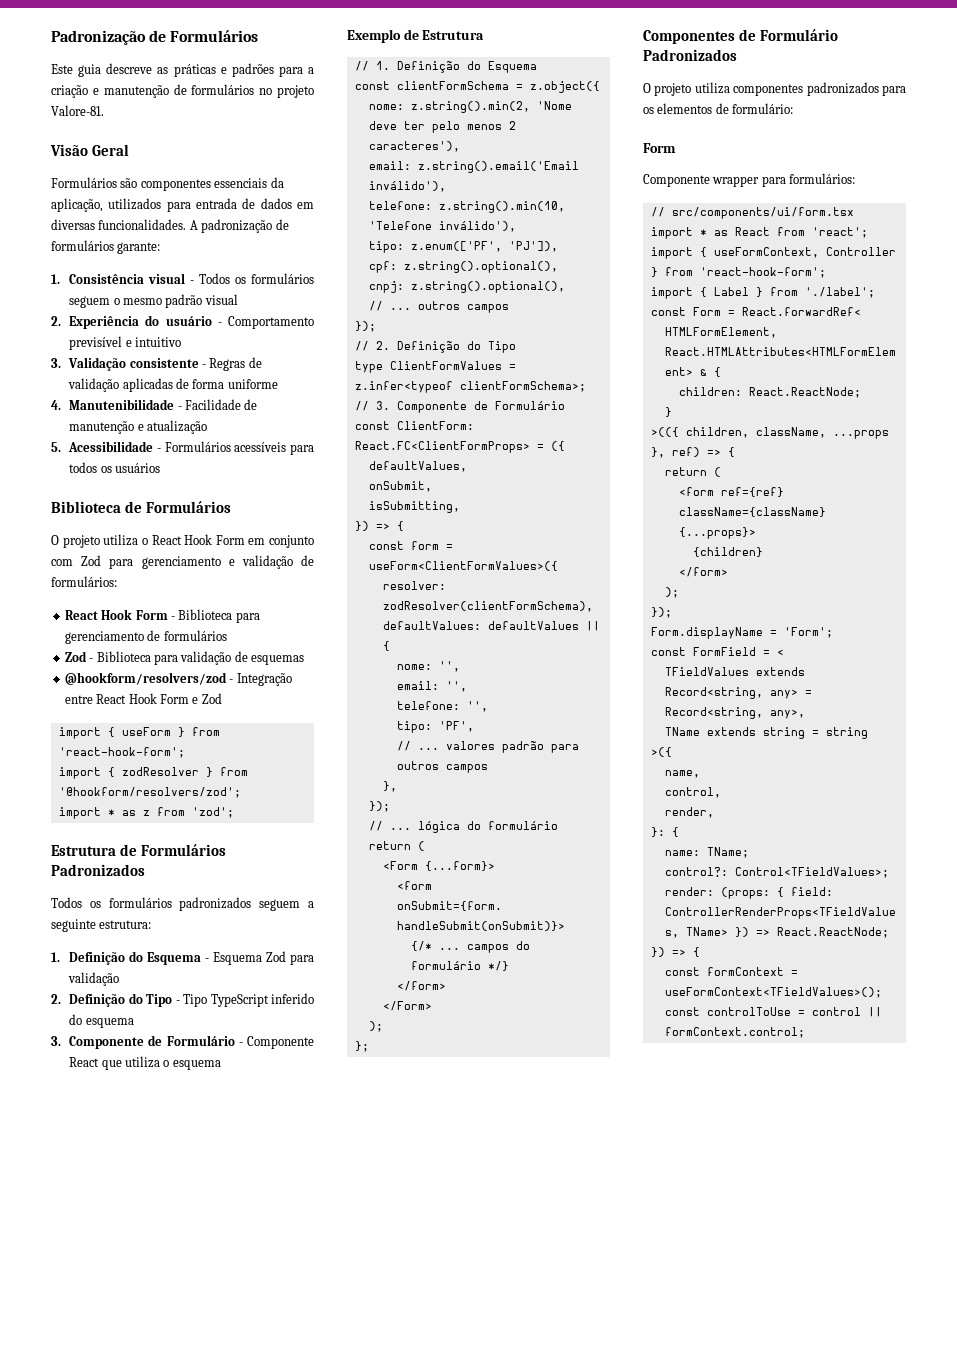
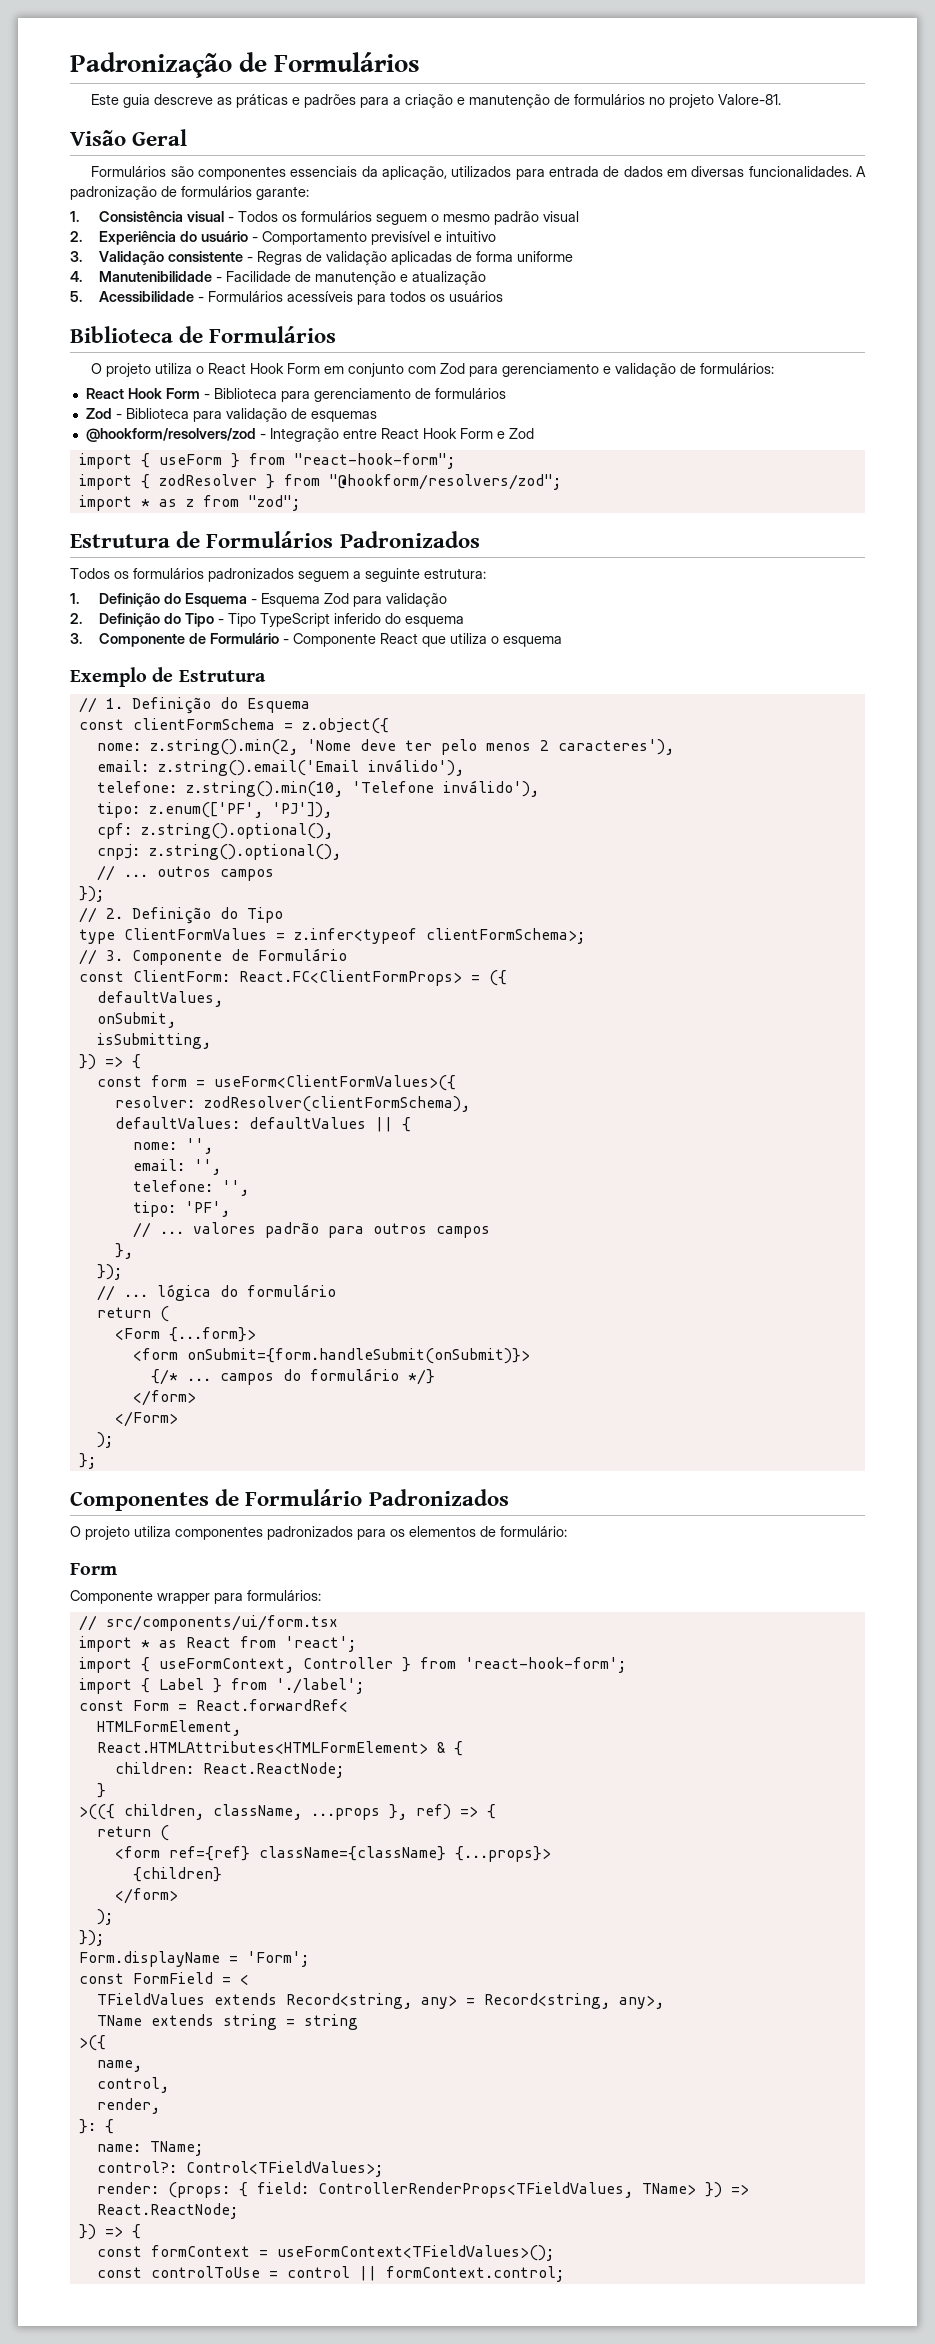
- import { useForm } from 'react-hook-form';
+ import { useForm } from "react-hook-form";
- import { zodResolver } from '@hookform/resolvers/zod';
+ import { zodResolver } from "@hookform/resolvers/zod";
- import * as z from 'zod';
+ import * as z from "zod";

